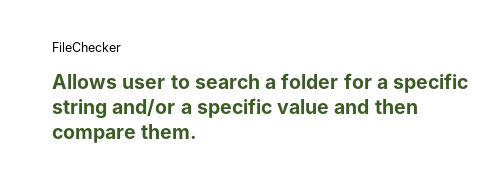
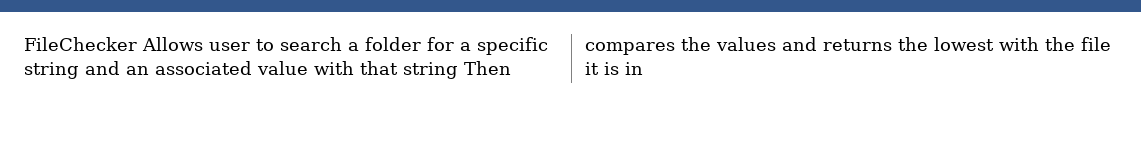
- FileChecker
- Allows user to search a folder for a specific string and/or a specific value and then compare them.
+ FileChecker Allows user to search a folder for a specific string and an associated value with that string Then compares the values and returns the lowest with the file it is in

